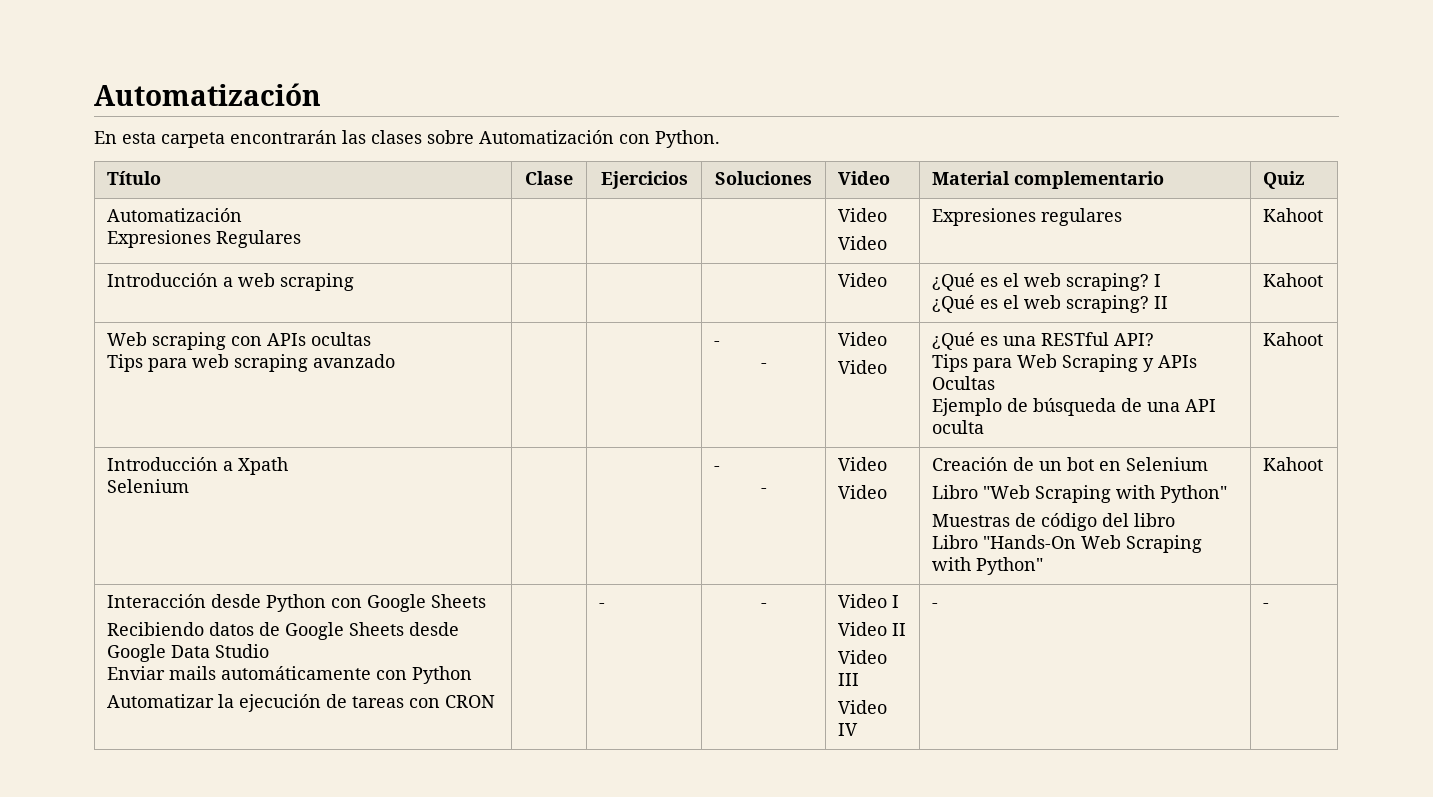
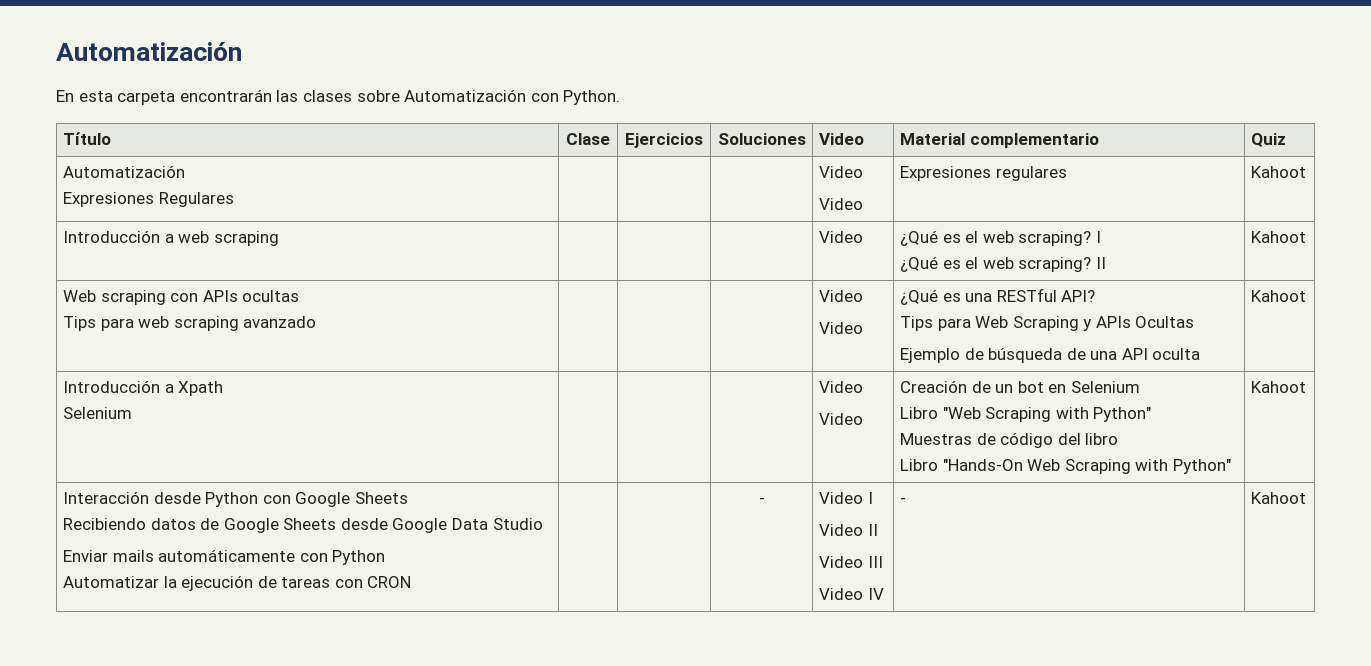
  Web scraping con APIs ocultas
- Tips para web scraping avanzado | | | -
- - | Video
+ Tips para web scraping avanzado | | | | Video
  Introducción a Xpath
- Selenium | | | -
- - | Video
+ Selenium | | | | Video
  Interacción desde Python con Google Sheets
  Recibiendo datos de Google Sheets desde Google Data Studio
  Enviar mails automáticamente con Python
- Automatizar la ejecución de tareas con CRON | | - | - | Video I
+ Automatizar la ejecución de tareas con CRON | | | - | Video I
  Video II
  Video III
- Video IV | - | -
+ Video IV | - | Kahoot

